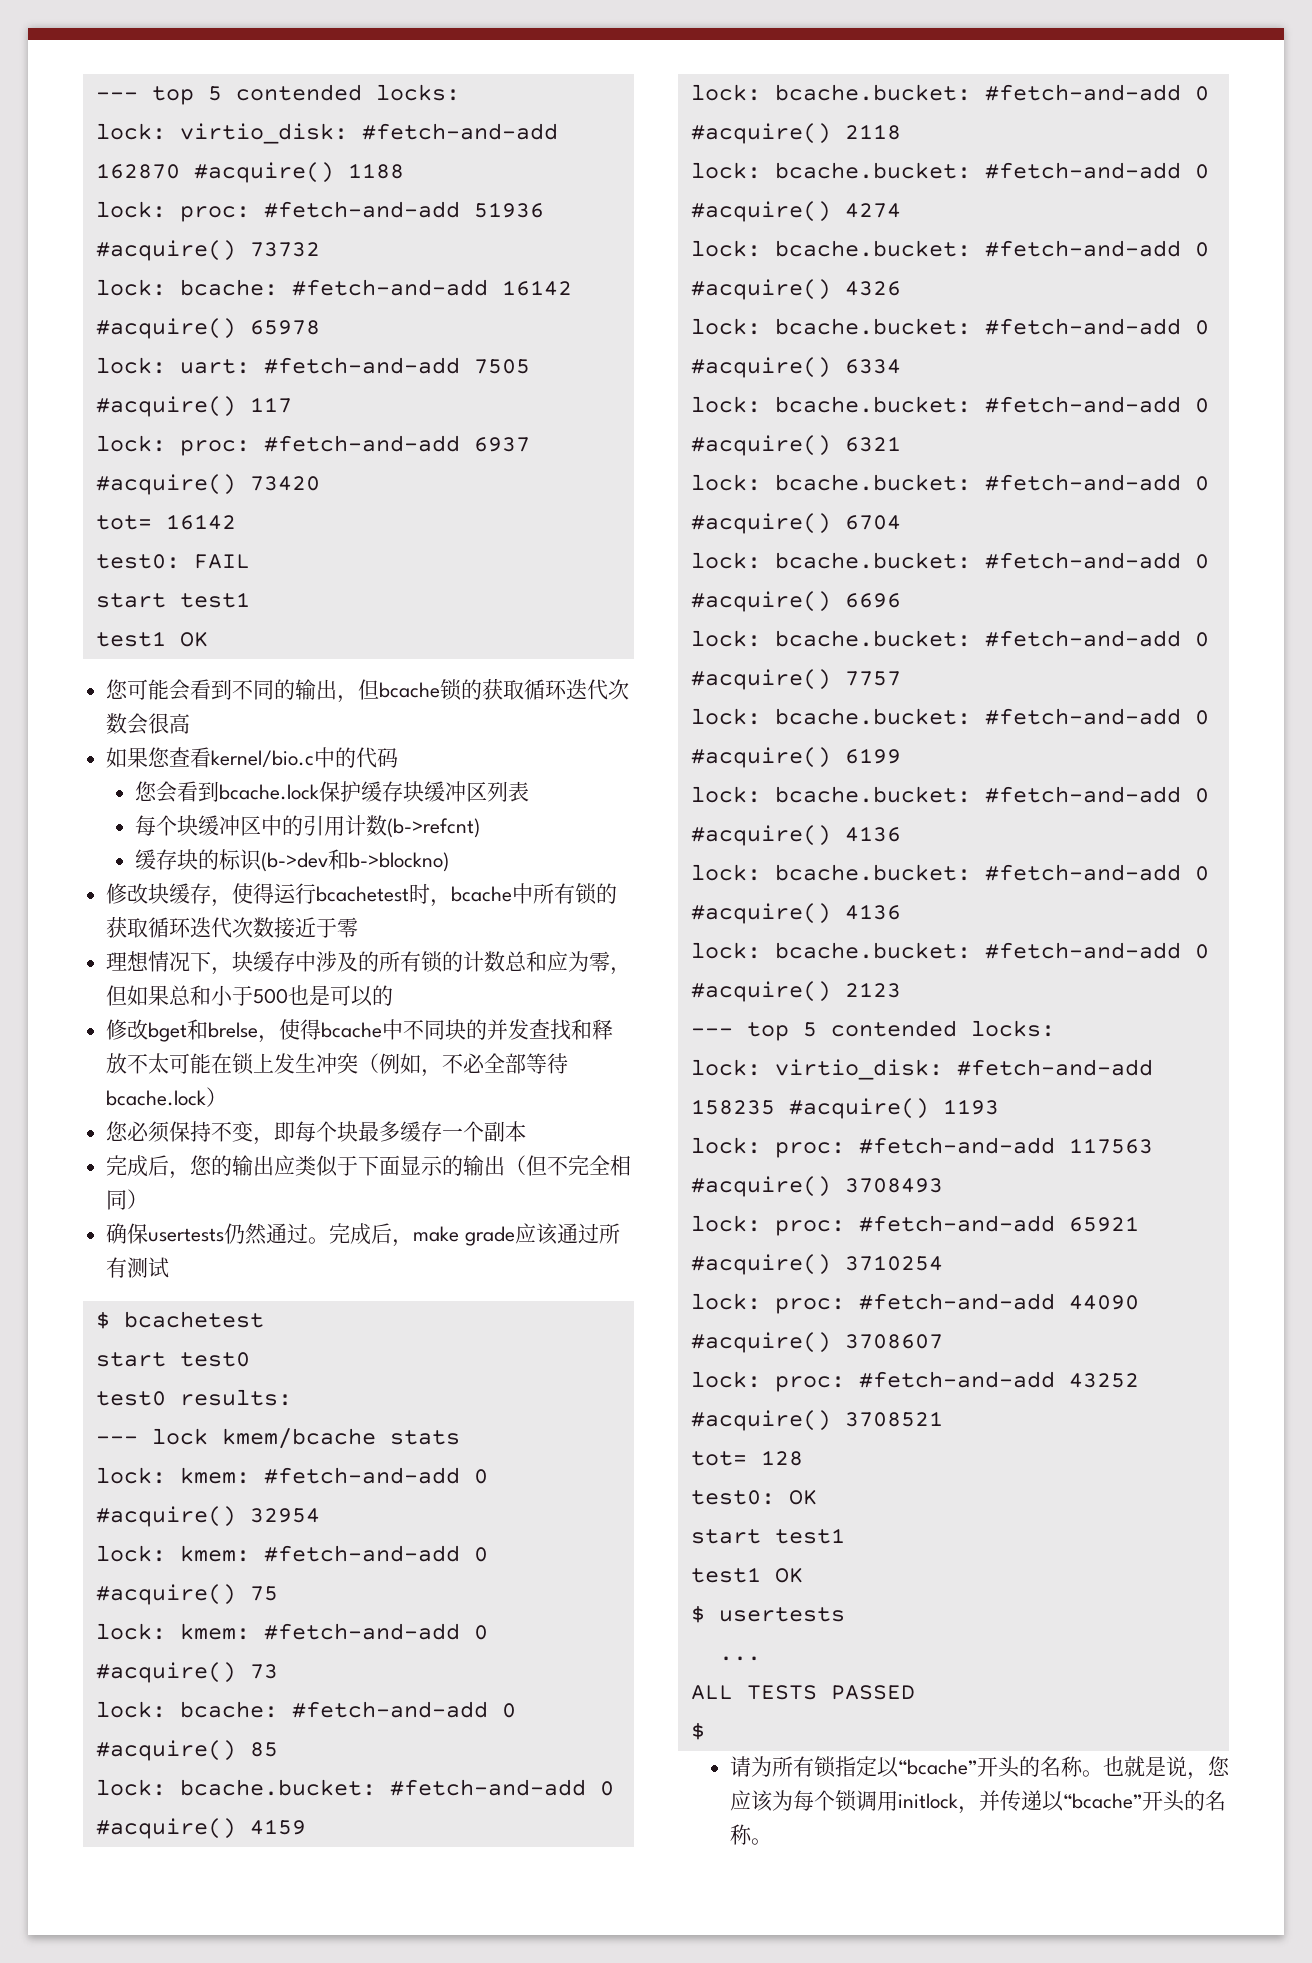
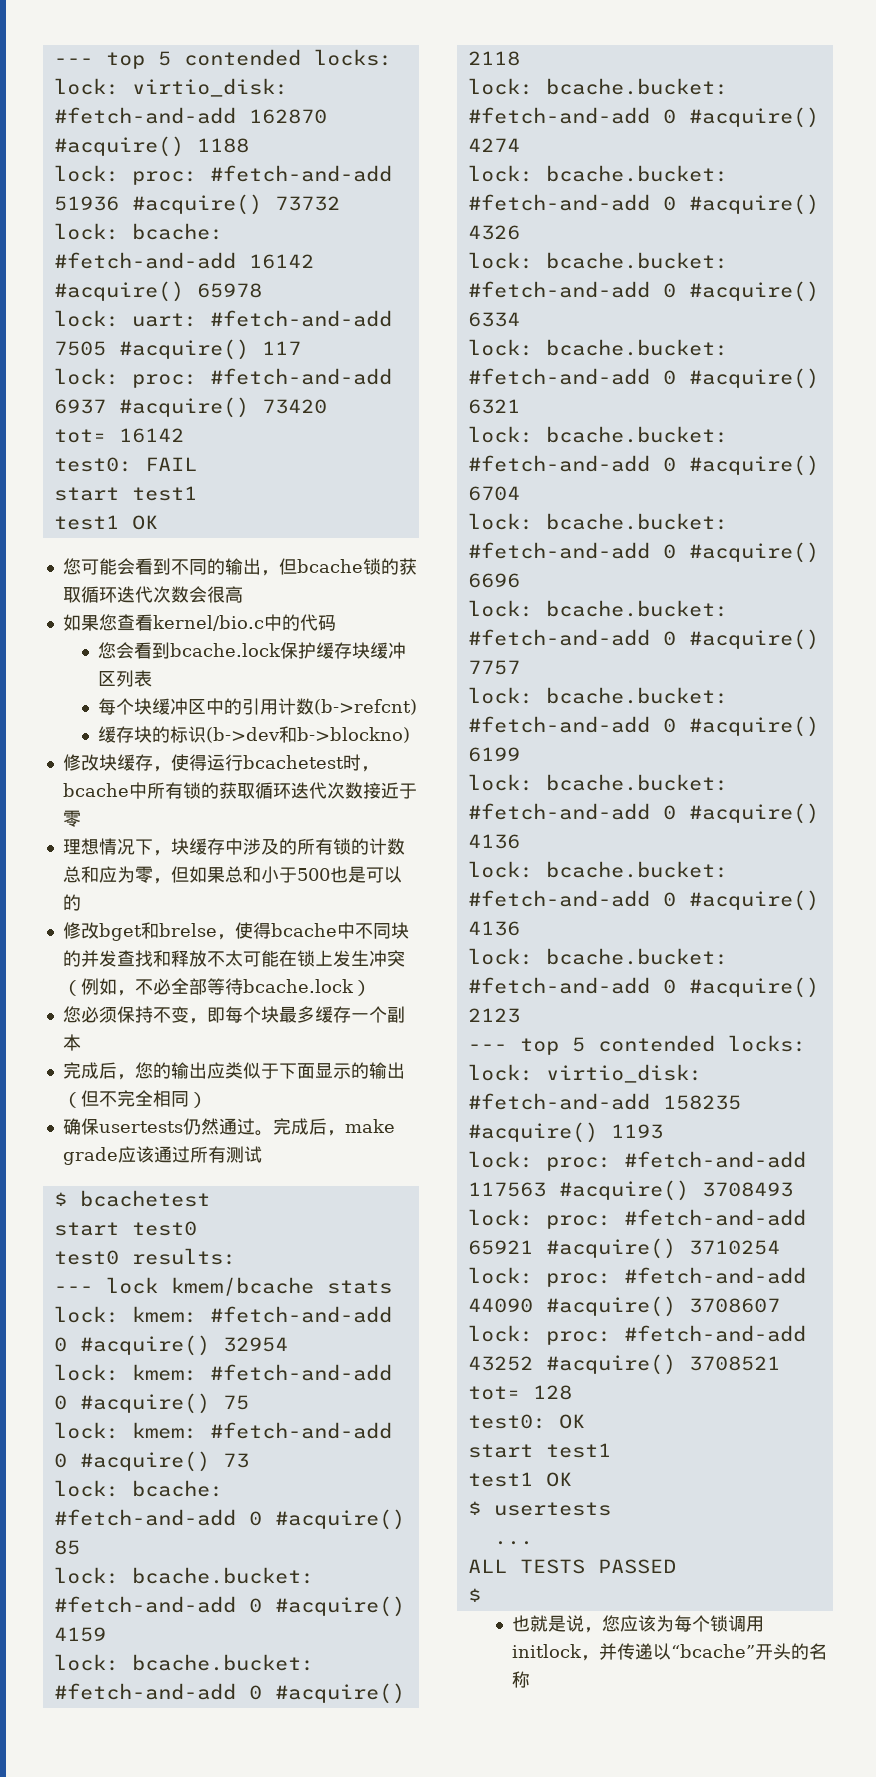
- 请为所有锁指定以“bcache”开头的名称。也就是说，您应该为每个锁调用initlock，并传递以“bcache”开头的名称。
+ 也就是说，您应该为每个锁调用initlock，并传递以“bcache”开头的名称

